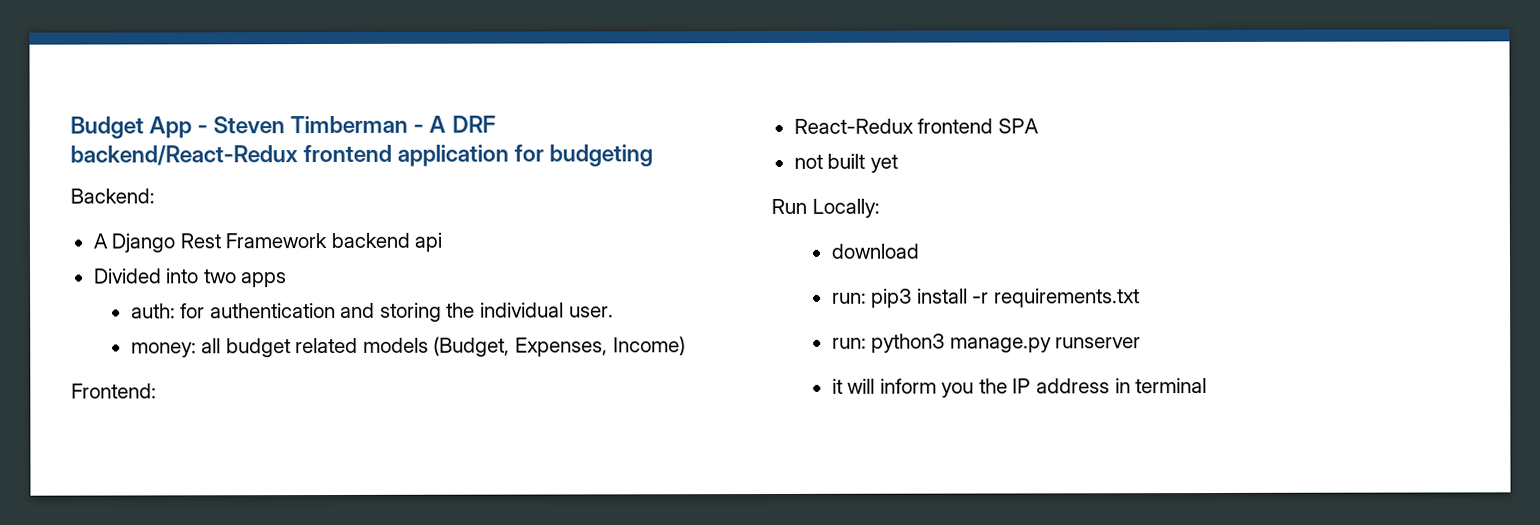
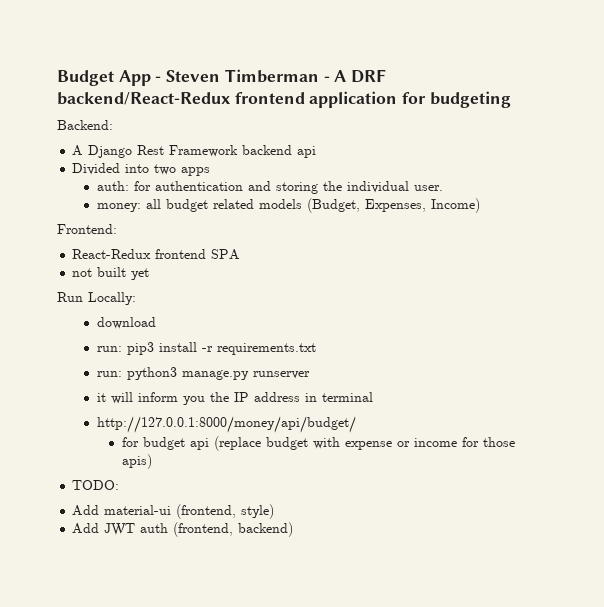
+ http://127.0.0.1:8000/money/api/budget/
+ for budget api (replace budget with expense or income for those apis)
+ TODO:
+ Add material-ui (frontend, style)
+ Add JWT auth (frontend, backend)

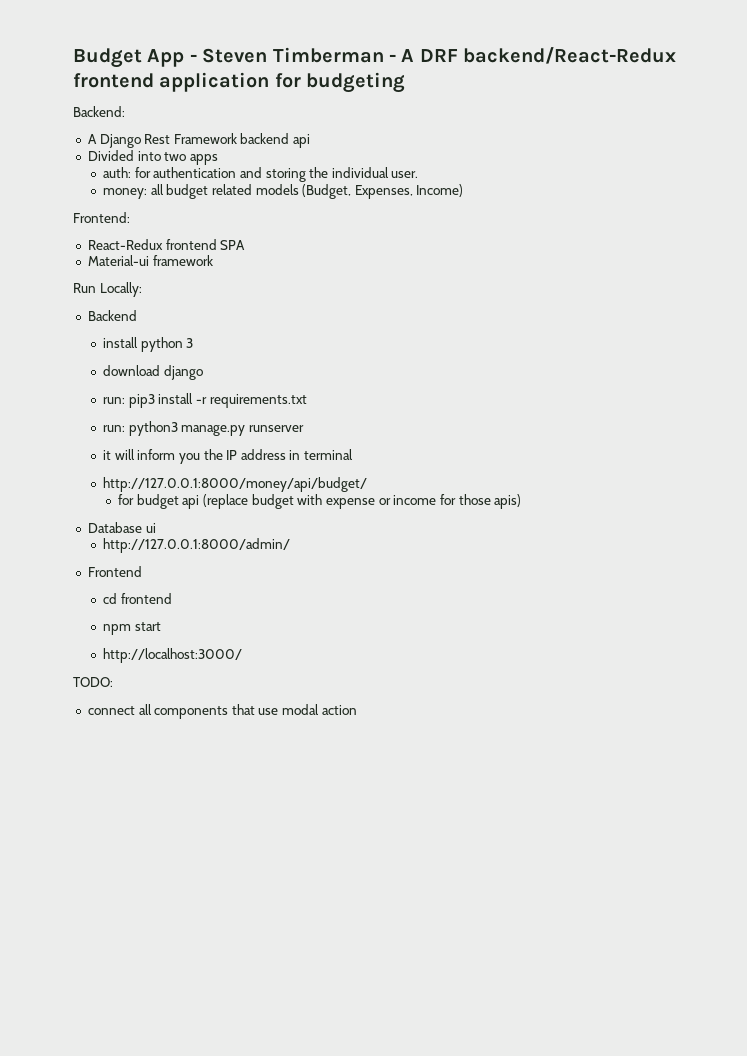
- not built yet
+ Material-ui framework
+ Backend
+ install python 3
- download
+ download django
+ Database ui
+ http://127.0.0.1:8000/admin/
+ Frontend
+ cd frontend
+ npm start
+ http://localhost:3000/
  TODO:
- Add material-ui (frontend, style)
- Add JWT auth (frontend, backend)
+ connect all components that use modal action

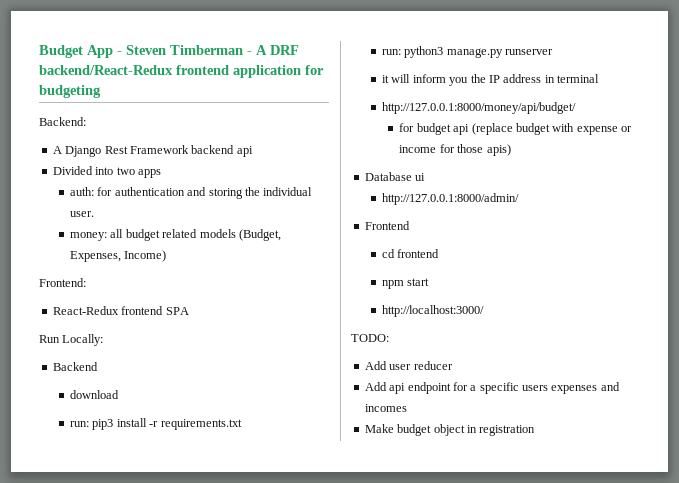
- Material-ui framework
- install python 3
- download django
+ download
- connect all components that use modal action
+ Add user reducer
+ Add api endpoint for a specific users expenses and incomes
+ Make budget object in registration

